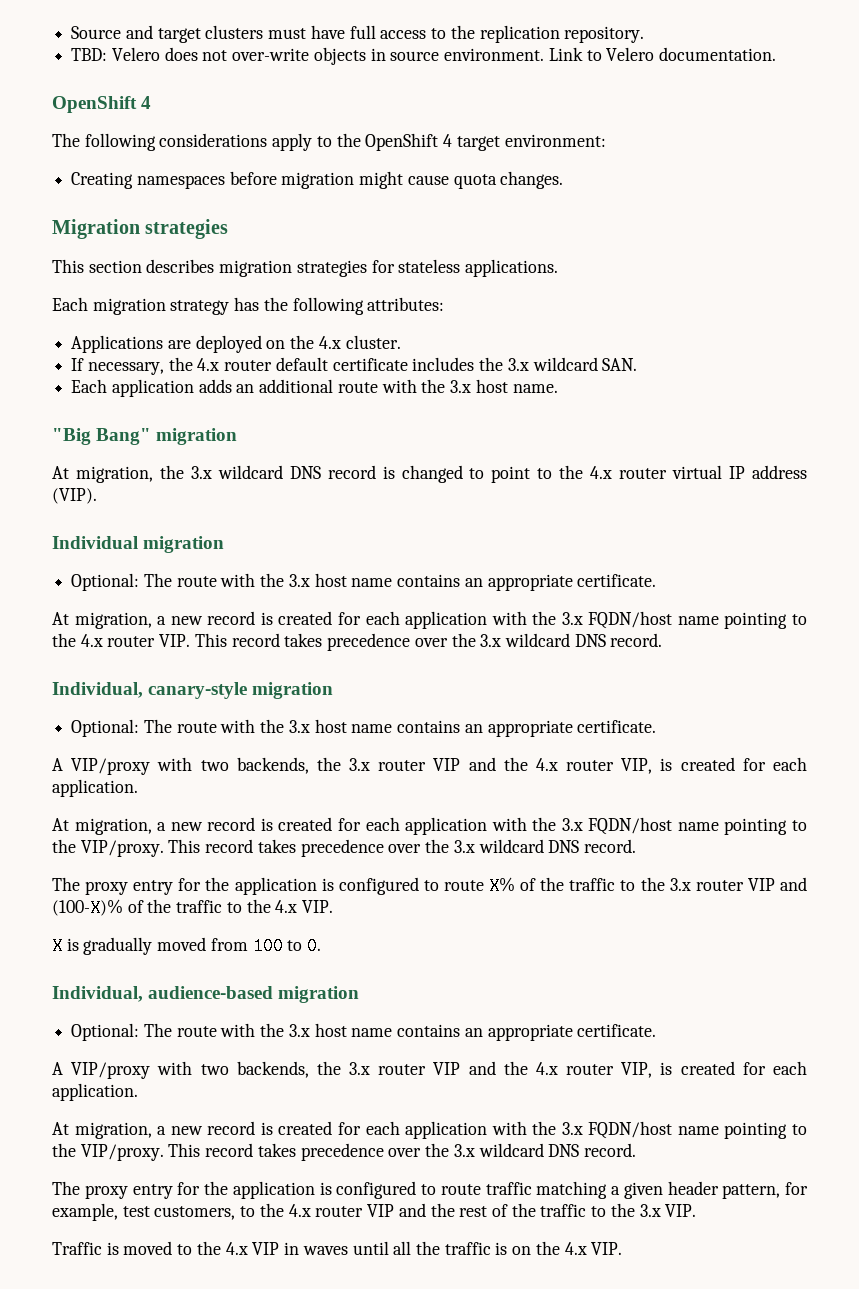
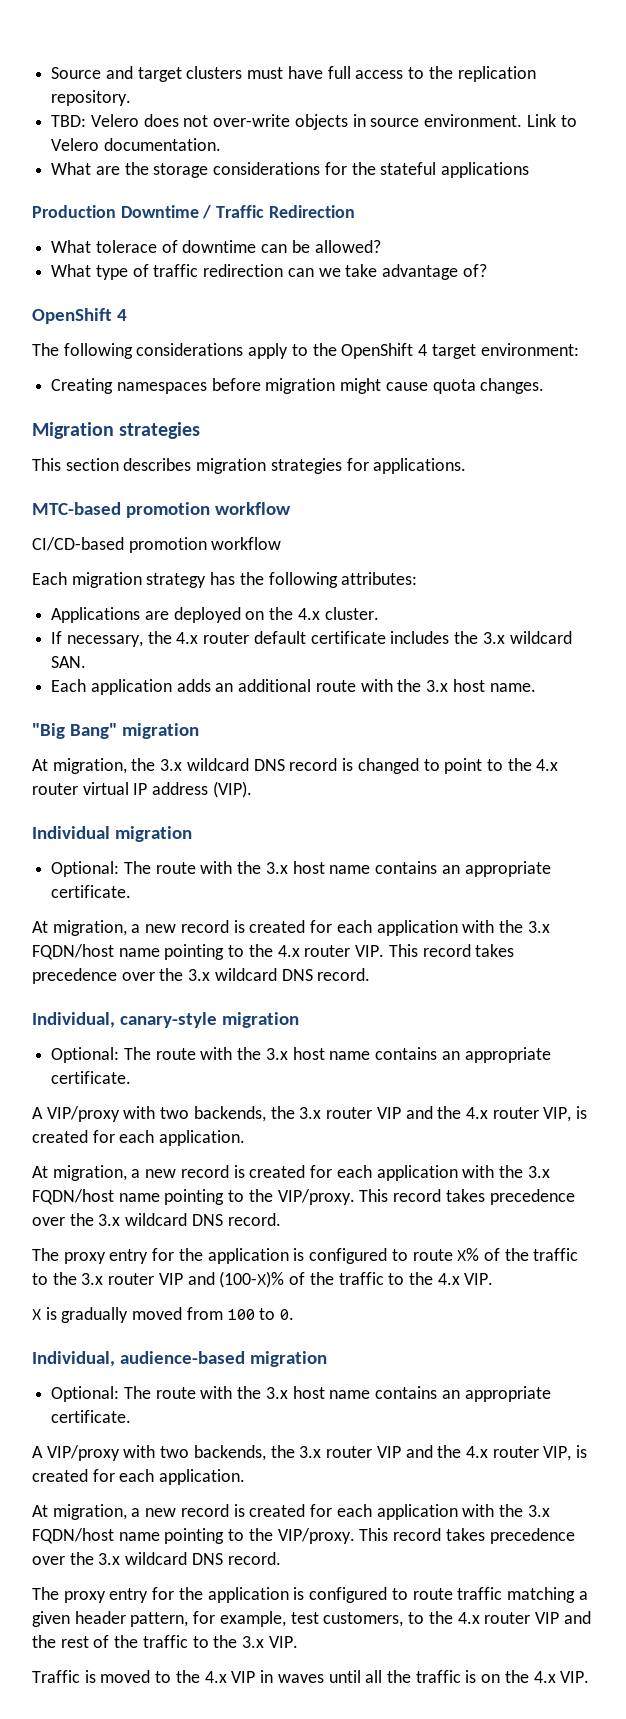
+ What are the storage considerations for the stateful applications
+ Production Downtime / Traffic Redirection
+ What tolerace of downtime can be allowed?
+ What type of traffic redirection can we take advantage of?
- This section describes migration strategies for stateless applications.
+ This section describes migration strategies for applications.
+ MTC-based promotion workflow
+ CI/CD-based promotion workflow

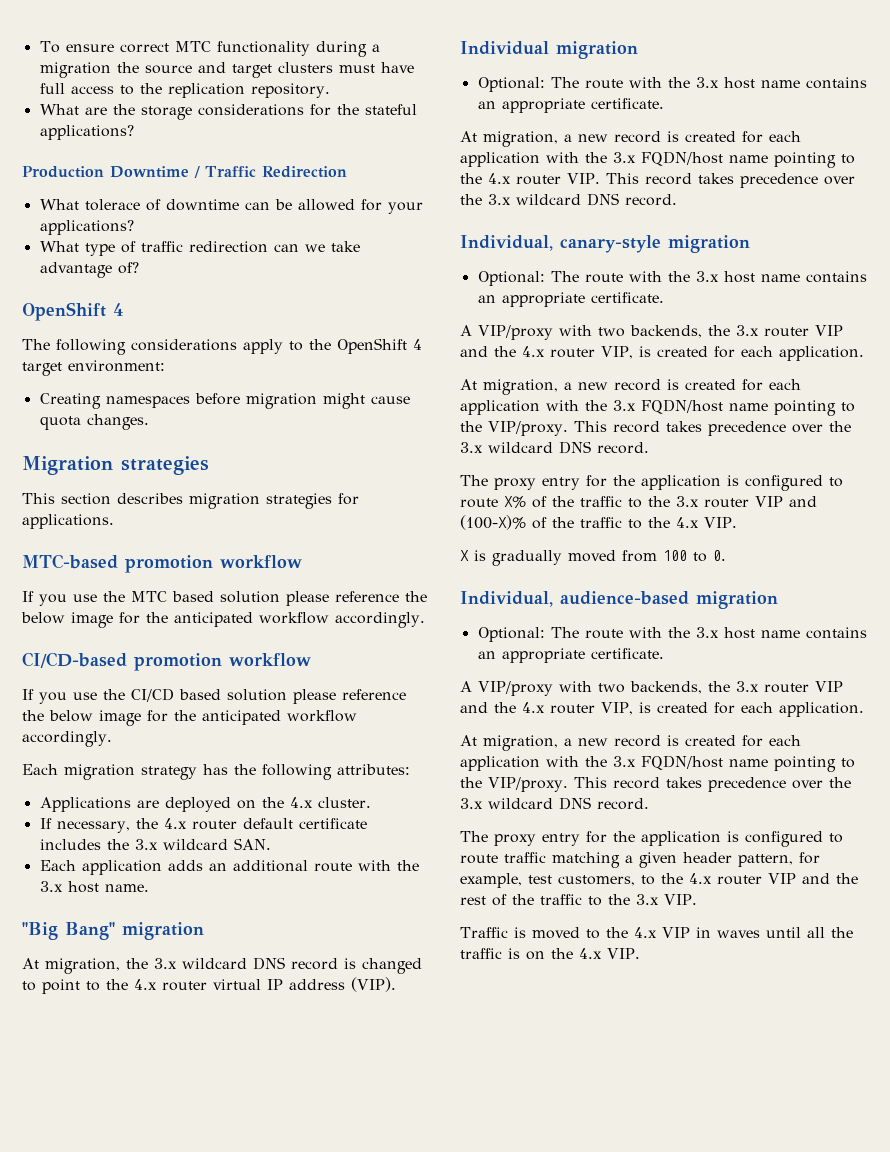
- Source and target clusters must have full access to the replication repository.
+ To ensure correct MTC functionality during a migration the source and target clusters must have full access to the replication repository.
- TBD: Velero does not over-write objects in source environment. Link to Velero documentation.
- What are the storage considerations for the stateful applications
+ What are the storage considerations for the stateful applications?
- What tolerace of downtime can be allowed?
+ What tolerace of downtime can be allowed for your applications?
+ If you use the MTC based solution please reference the below image for the anticipated workflow accordingly.
  CI/CD-based promotion workflow
+ If you use the CI/CD based solution please reference the below image for the anticipated workflow accordingly.

